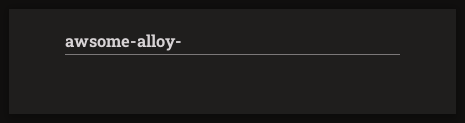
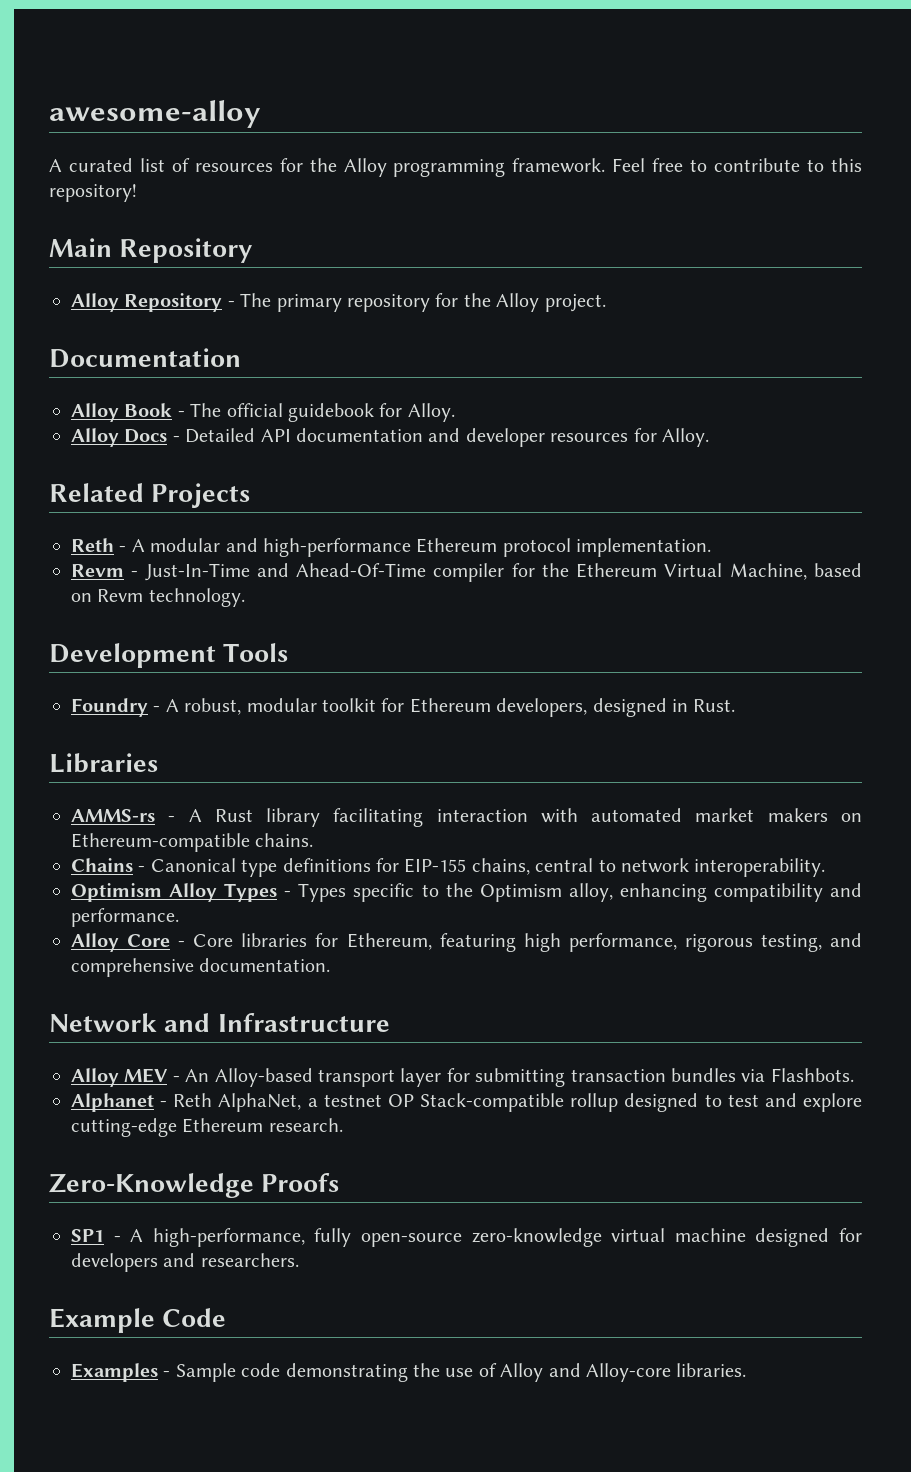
- awsome-alloy-
+ awesome-alloy
+ A curated list of resources for the Alloy programming framework. Feel free to contribute to this repository!
+ Main Repository
+ Alloy Repository - The primary repository for the Alloy project.
+ Documentation
+ Alloy Book - The official guidebook for Alloy.
+ Alloy Docs - Detailed API documentation and developer resources for Alloy.
+ Related Projects
+ Reth - A modular and high-performance Ethereum protocol implementation.
+ Revm - Just-In-Time and Ahead-Of-Time compiler for the Ethereum Virtual Machine, based on Revm technology.
+ Development Tools
+ Foundry - A robust, modular toolkit for Ethereum developers, designed in Rust.
+ Libraries
+ AMMS-rs - A Rust library facilitating interaction with automated market makers on Ethereum-compatible chains.
+ Chains - Canonical type definitions for EIP-155 chains, central to network interoperability.
+ Optimism Alloy Types - Types specific to the Optimism alloy, enhancing compatibility and performance.
+ Alloy Core - Core libraries for Ethereum, featuring high performance, rigorous testing, and comprehensive documentation.
+ Network and Infrastructure
+ Alloy MEV - An Alloy-based transport layer for submitting transaction bundles via Flashbots.
+ Alphanet - Reth AlphaNet, a testnet OP Stack-compatible rollup designed to test and explore cutting-edge Ethereum research.
+ Zero-Knowledge Proofs
+ SP1 - A high-performance, fully open-source zero-knowledge virtual machine designed for developers and researchers.
+ Example Code
+ Examples - Sample code demonstrating the use of Alloy and Alloy-core libraries.

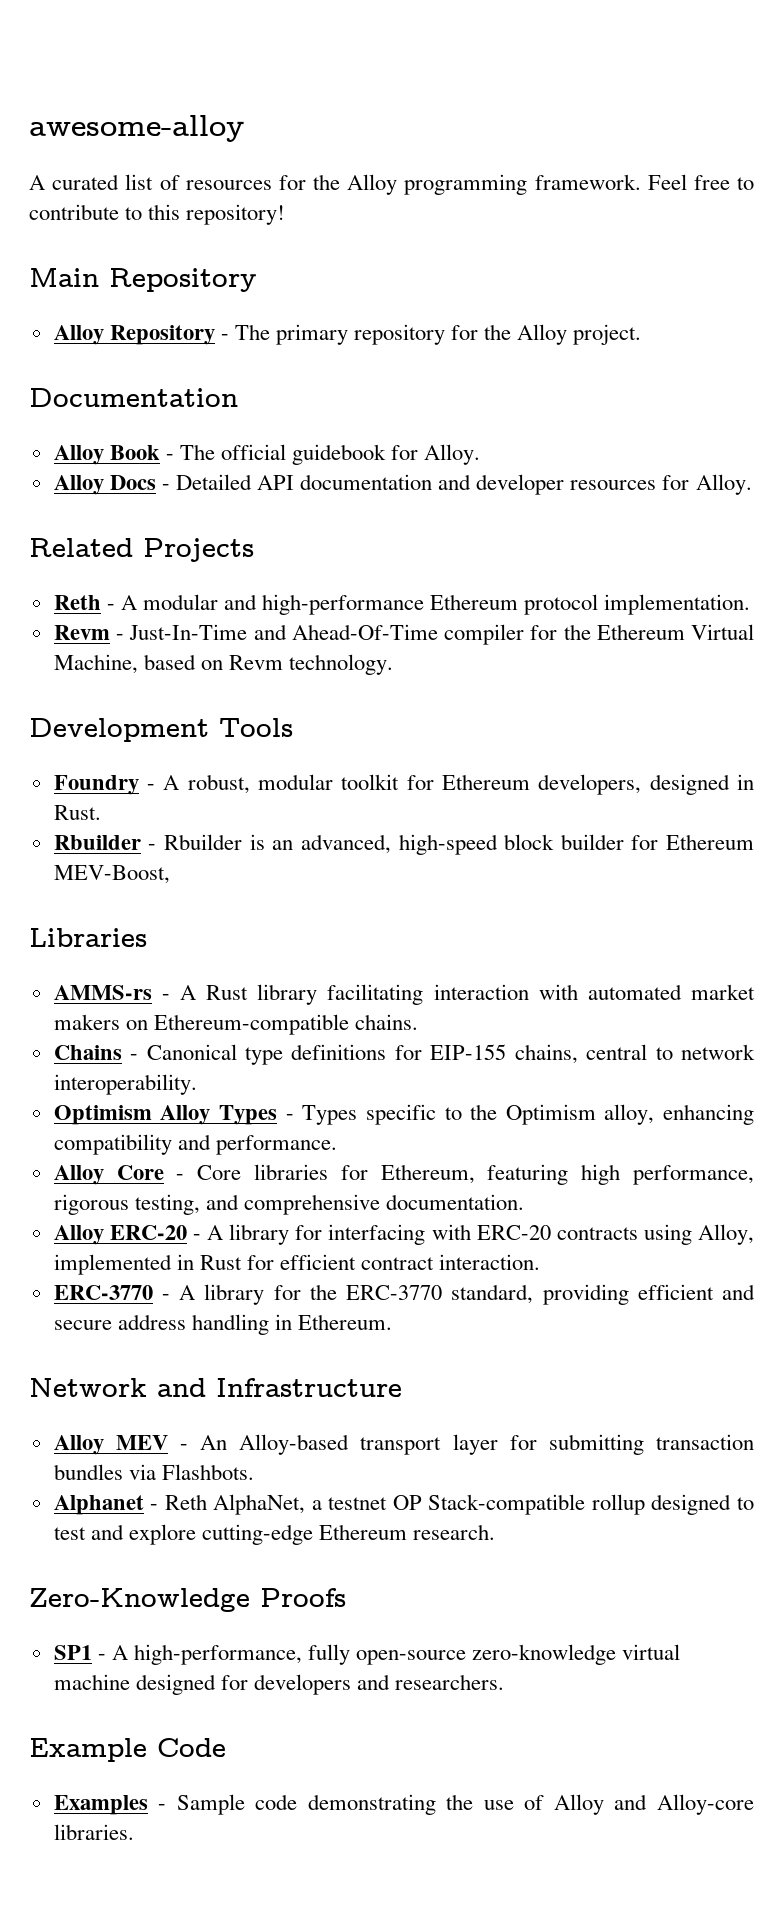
+ Rbuilder - Rbuilder is an advanced, high-speed block builder for Ethereum MEV-Boost,
+ Alloy ERC-20 - A library for interfacing with ERC-20 contracts using Alloy, implemented in Rust for efficient contract interaction.
+ ERC-3770 - A library for the ERC-3770 standard, providing efficient and secure address handling in Ethereum.

